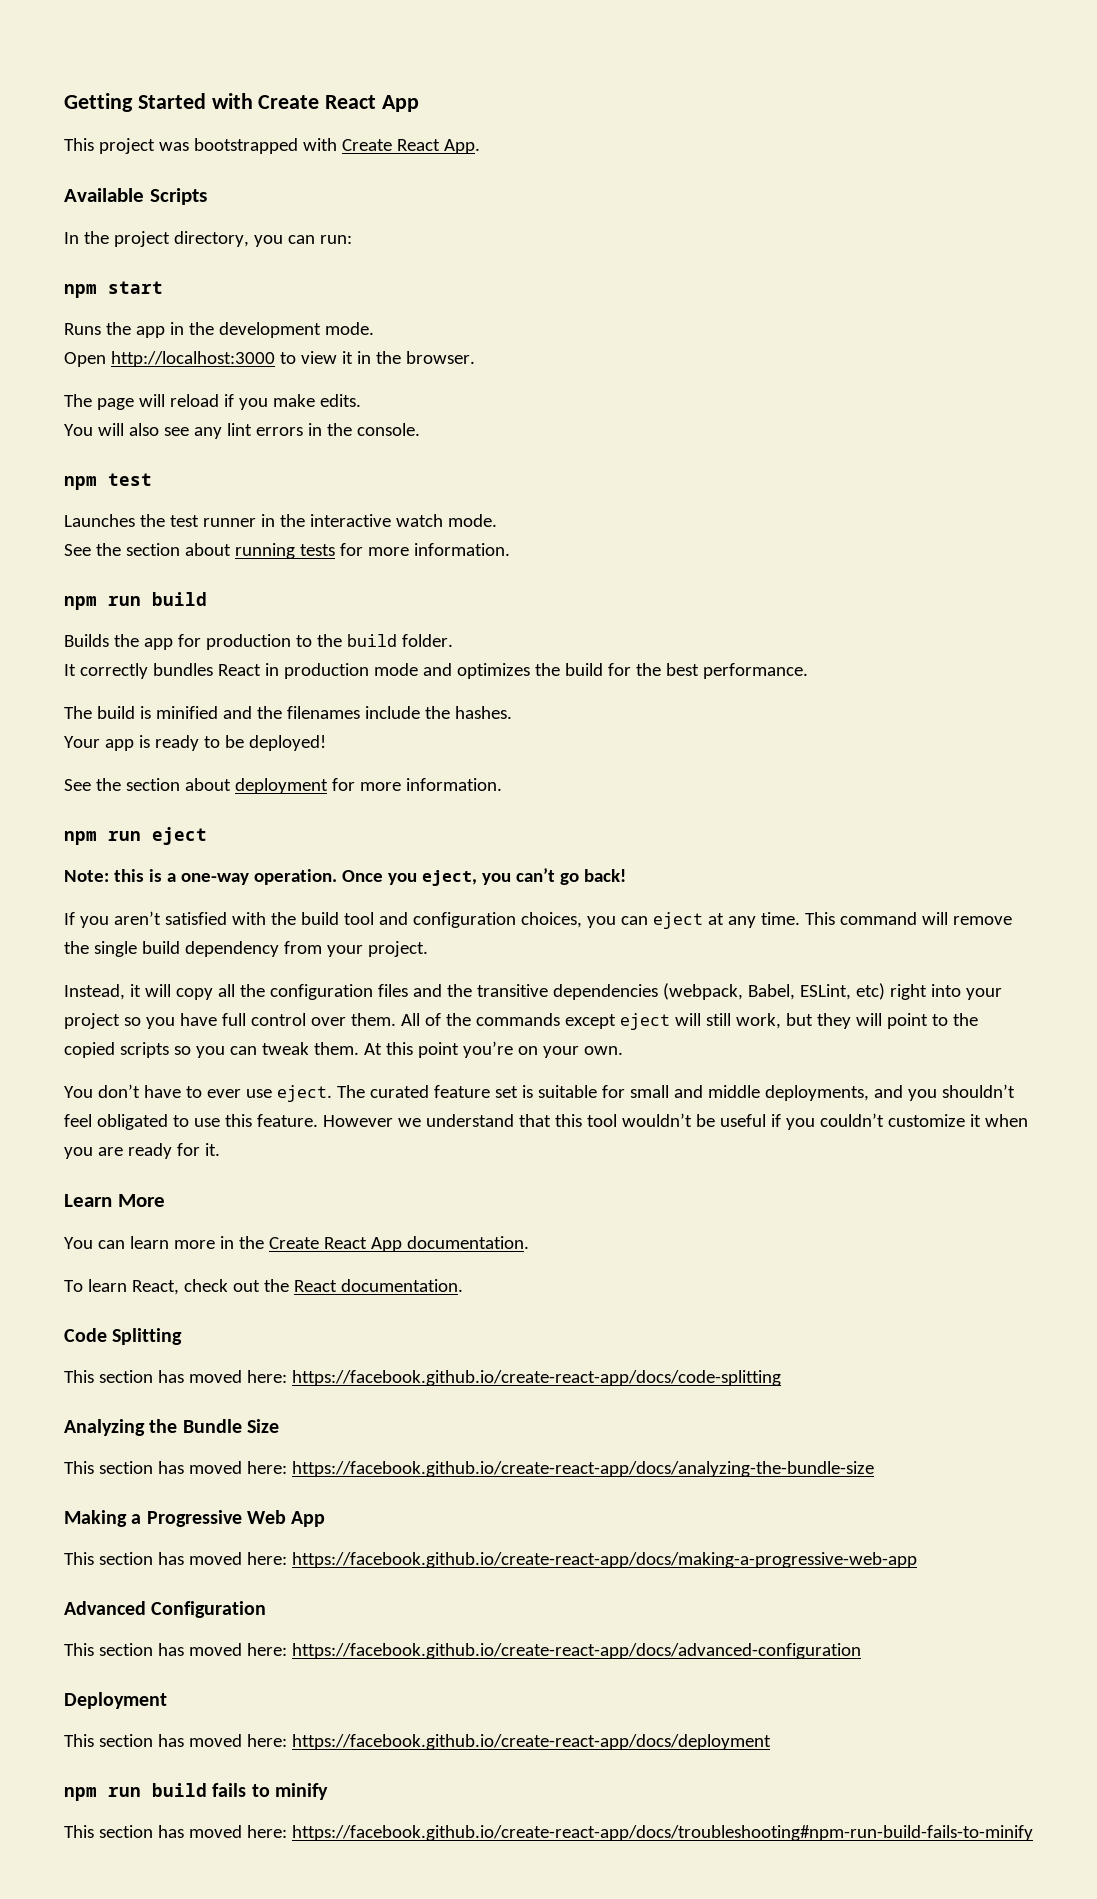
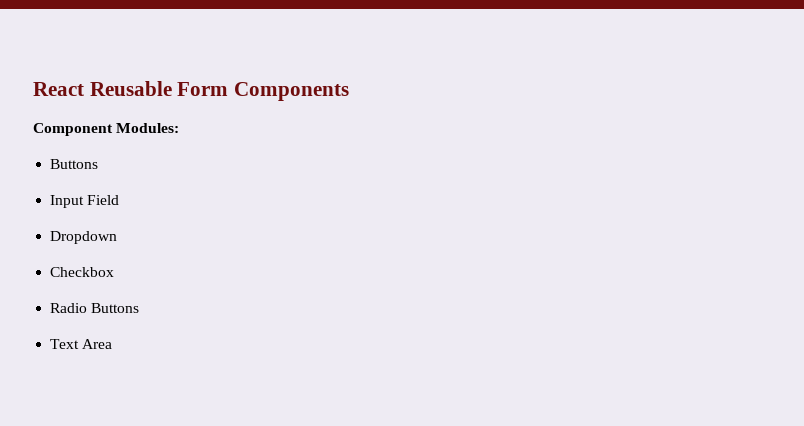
- Getting Started with Create React App
- This project was bootstrapped with Create React App.
- Available Scripts
- In the project directory, you can run:
- npm start
- Runs the app in the development mode.
- Open http://localhost:3000 to view it in the browser.
- The page will reload if you make edits.
- You will also see any lint errors in the console.
- npm test
- Launches the test runner in the interactive watch mode.
- See the section about running tests for more information.
- npm run build
- Builds the app for production to the build folder.
- It correctly bundles React in production mode and optimizes the build for the best performance.
- The build is minified and the filenames include the hashes.
- Your app is ready to be deployed!
- See the section about deployment for more information.
- npm run eject
- Note: this is a one-way operation. Once you eject, you can’t go back!
- If you aren’t satisfied with the build tool and configuration choices, you can eject at any time. This command will remove the single build dependency from your project.
- Instead, it will copy all the configuration files and the transitive dependencies (webpack, Babel, ESLint, etc) right into your project so you have full control over them. All of the commands except eject will still work, but they will point to the copied scripts so you can tweak them. At this point you’re on your own.
- You don’t have to ever use eject. The curated feature set is suitable for small and middle deployments, and you shouldn’t feel obligated to use this feature. However we understand that this tool wouldn’t be useful if you couldn’t customize it when you are ready for it.
- Learn More
- You can learn more in the Create React App documentation.
- To learn React, check out the React documentation.
- Code Splitting
- This section has moved here: https://facebook.github.io/create-react-app/docs/code-splitting
- Analyzing the Bundle Size
- This section has moved here: https://facebook.github.io/create-react-app/docs/analyzing-the-bundle-size
- Making a Progressive Web App
- This section has moved here: https://facebook.github.io/create-react-app/docs/making-a-progressive-web-app
- Advanced Configuration
- This section has moved here: https://facebook.github.io/create-react-app/docs/advanced-configuration
- Deployment
- This section has moved here: https://facebook.github.io/create-react-app/docs/deployment
- npm run build fails to minify
- This section has moved here: https://facebook.github.io/create-react-app/docs/troubleshooting#npm-run-build-fails-to-minify
+ React Reusable Form Components
+ Component Modules:
+ Buttons
+ Input Field
+ Dropdown
+ Checkbox
+ Radio Buttons
+ Text Area

